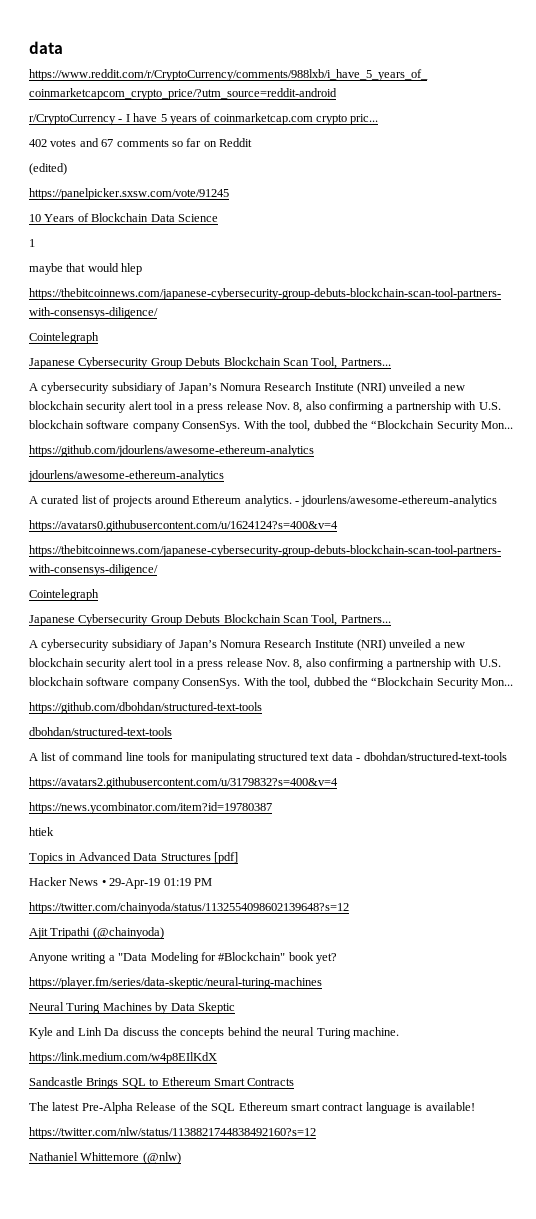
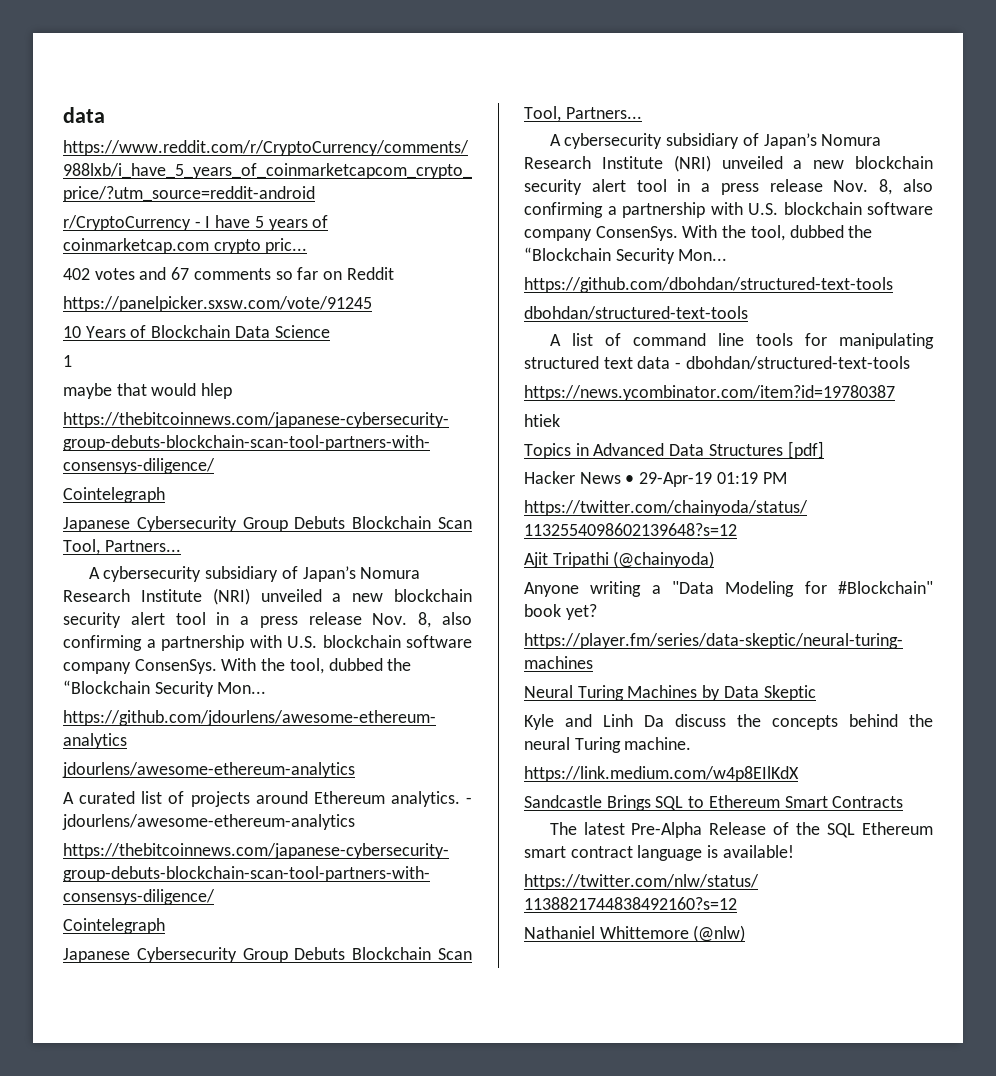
- (edited)
- https://avatars0.githubusercontent.com/u/1624124?s=400&v=4
- https://avatars2.githubusercontent.com/u/3179832?s=400&v=4

